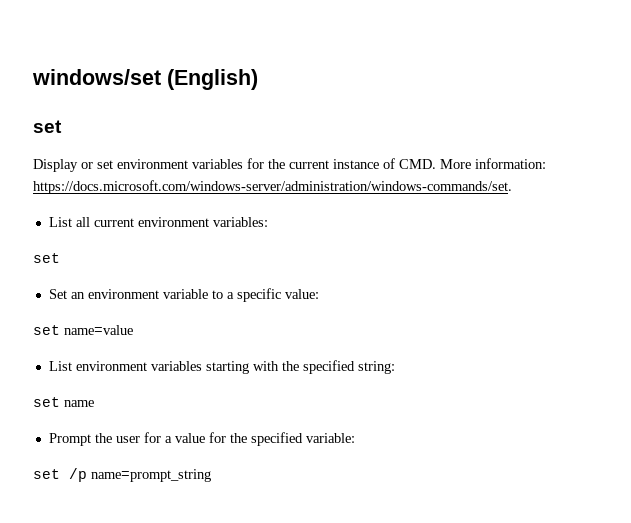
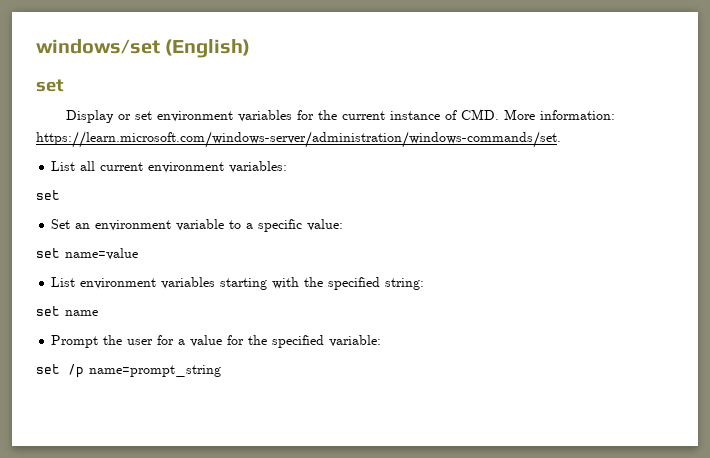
- Display or set environment variables for the current instance of CMD. More information: https://docs.microsoft.com/windows-server/administration/windows-commands/set.
+ Display or set environment variables for the current instance of CMD. More information: https://learn.microsoft.com/windows-server/administration/windows-commands/set.

